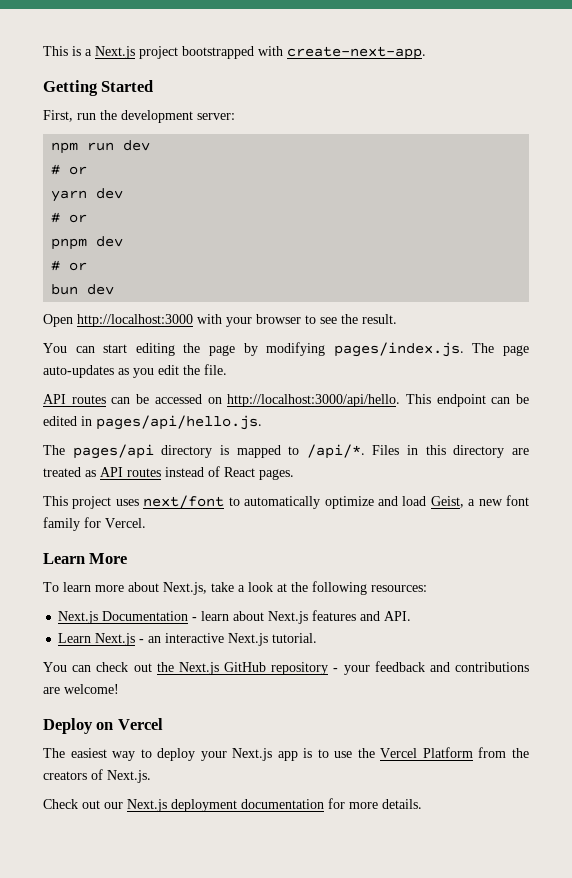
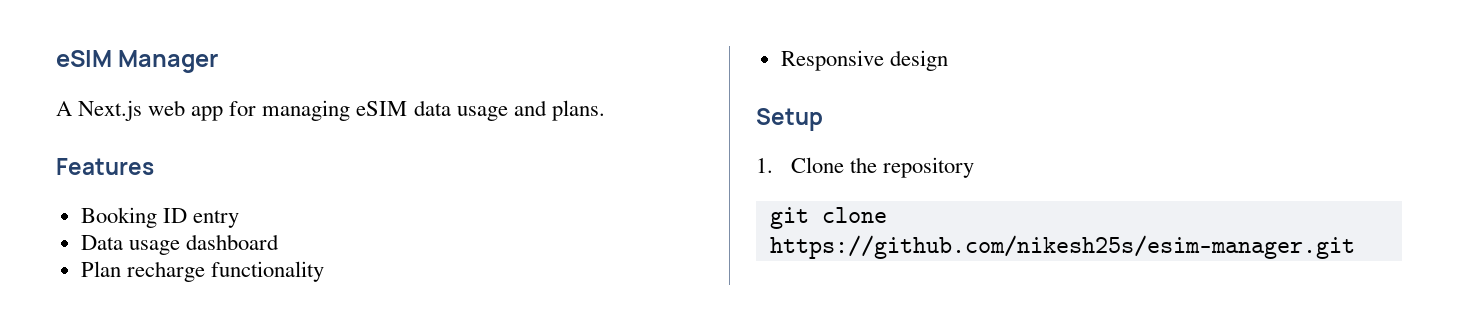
- This is a Next.js project bootstrapped with create-next-app.
- Getting Started
- First, run the development server:
- npm run dev
- # or
- yarn dev
- # or
- pnpm dev
- # or
- bun dev
- Open http://localhost:3000 with your browser to see the result.
- You can start editing the page by modifying pages/index.js. The page auto-updates as you edit the file.
- API routes can be accessed on http://localhost:3000/api/hello. This endpoint can be edited in pages/api/hello.js.
- The pages/api directory is mapped to /api/*. Files in this directory are treated as API routes instead of React pages.
- This project uses next/font to automatically optimize and load Geist, a new font family for Vercel.
- Learn More
- To learn more about Next.js, take a look at the following resources:
- Next.js Documentation - learn about Next.js features and API.
- Learn Next.js - an interactive Next.js tutorial.
- You can check out the Next.js GitHub repository - your feedback and contributions are welcome!
- Deploy on Vercel
- The easiest way to deploy your Next.js app is to use the Vercel Platform from the creators of Next.js.
- Check out our Next.js deployment documentation for more details.
+ eSIM Manager
+ A Next.js web app for managing eSIM data usage and plans.
+ Features
+ Booking ID entry
+ Data usage dashboard
+ Plan recharge functionality
+ Responsive design
+ Setup
+ 1. Clone the repository
+ git clone https://github.com/nikesh25s/esim-manager.git

